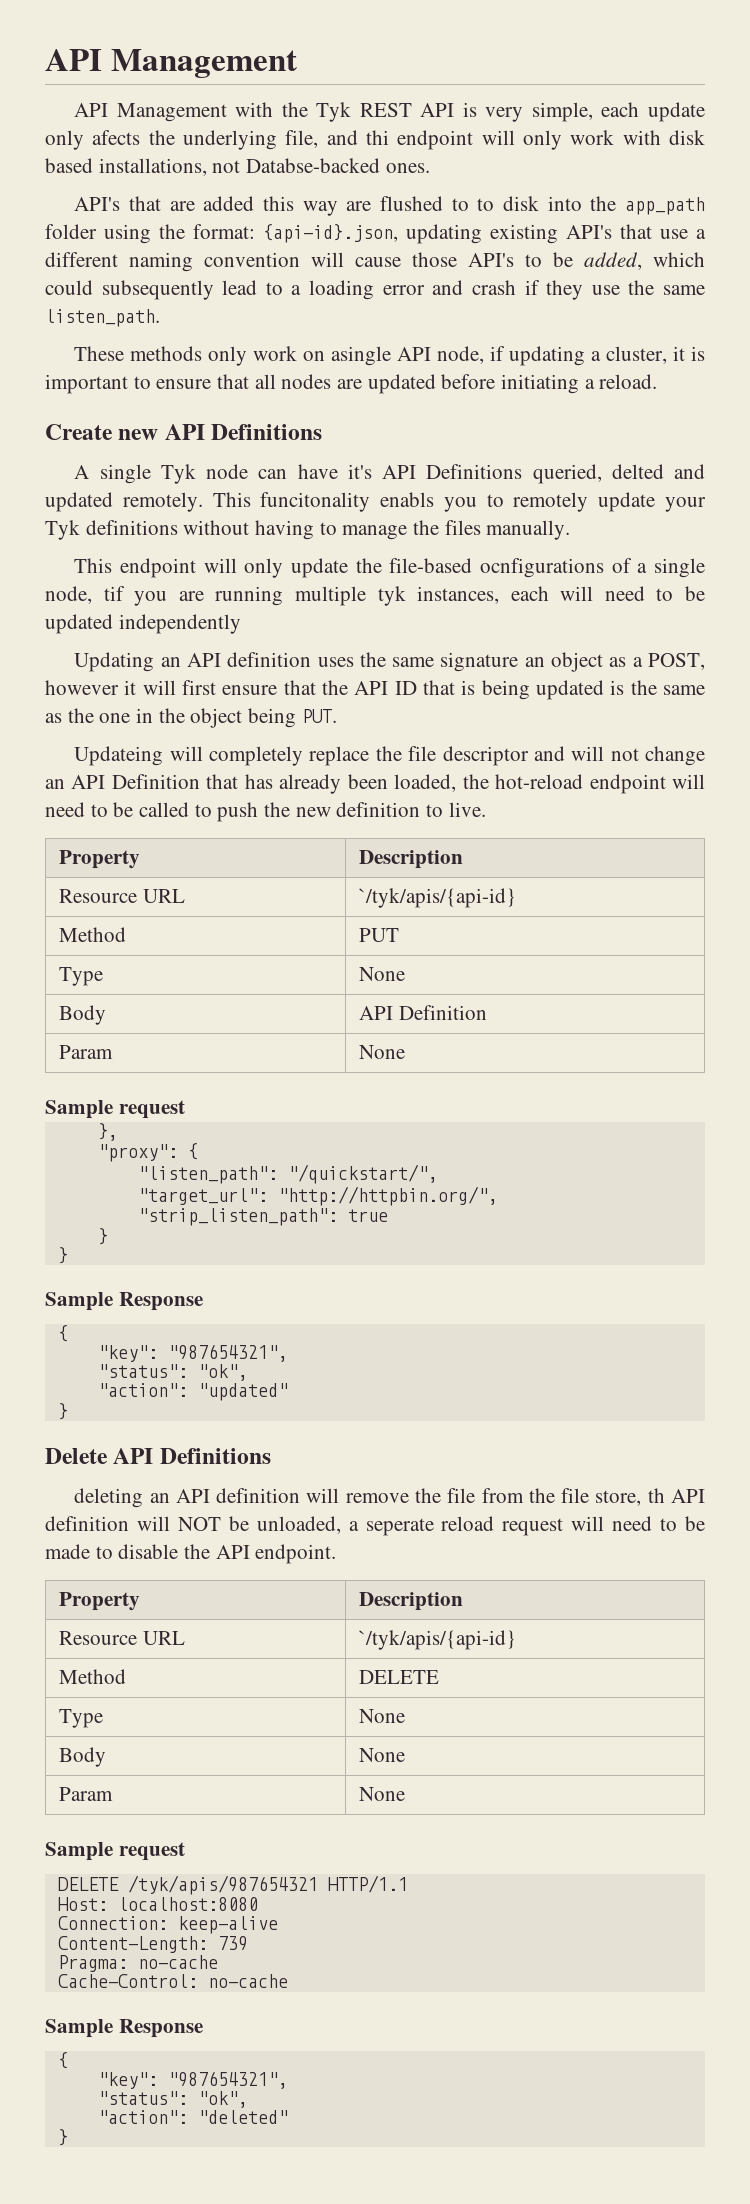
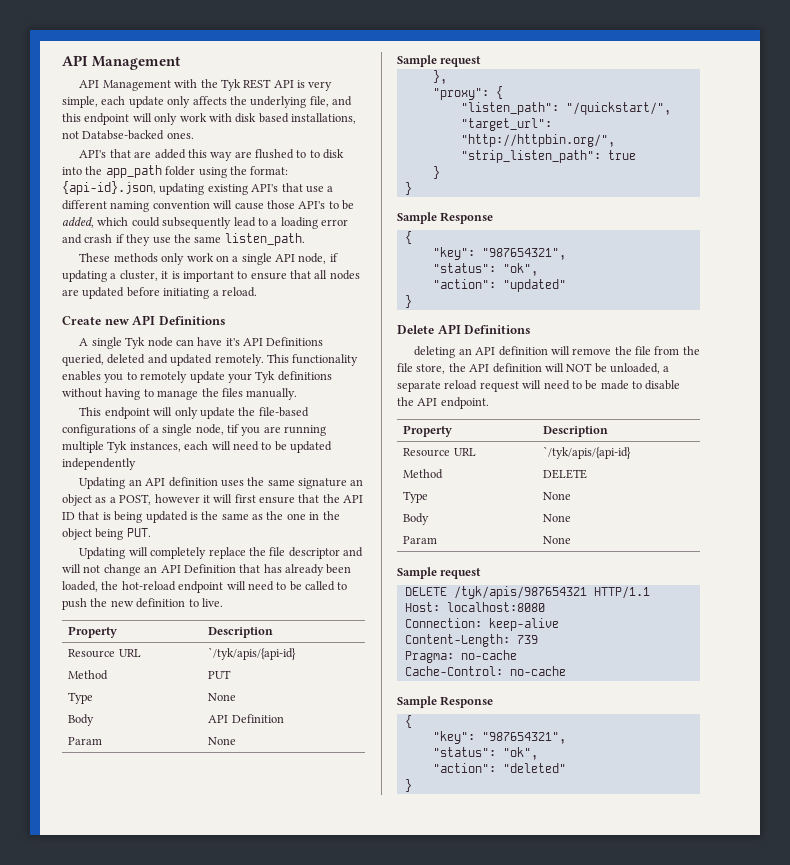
- API Management with the Tyk REST API is very simple, each update only afects the underlying file, and thi endpoint will only work with disk based installations, not Databse-backed ones.
+ API Management with the Tyk REST API is very simple, each update only affects the underlying file, and this endpoint will only work with disk based installations, not Databse-backed ones.
- These methods only work on asingle API node, if updating a cluster, it is important to ensure that all nodes are updated before initiating a reload.
+ These methods only work on a single API node, if updating a cluster, it is important to ensure that all nodes are updated before initiating a reload.
- A single Tyk node can have it's API Definitions queried, delted and updated remotely.
+ A single Tyk node can have it's API Definitions queried, deleted and updated remotely.
- This funcitonality enabls you to remotely update your Tyk definitions without having to manage the files manually.
+ This functionality enables you to remotely update your Tyk definitions without having to manage the files manually.
- This endpoint will only update the file-based ocnfigurations of a single node, tif you are running multiple tyk instances, each will need to be updated independently
+ This endpoint will only update the file-based configurations of a single node, tif you are running multiple Tyk instances, each will need to be updated independently
- Updateing will completely replace the file descriptor and will not change an API Definition that has already been loaded, the hot-reload endpoint will need to be called to push the new definition to live.
+ Updating will completely replace the file descriptor and will not change an API Definition that has already been loaded, the hot-reload endpoint will need to be called to push the new definition to live.
- deleting an API definition will remove the file from the file store, th API definition will NOT be unloaded, a seperate reload request will need to be made to disable the API endpoint.
+ deleting an API definition will remove the file from the file store, the API definition will NOT be unloaded, a separate reload request will need to be made to disable the API endpoint.

